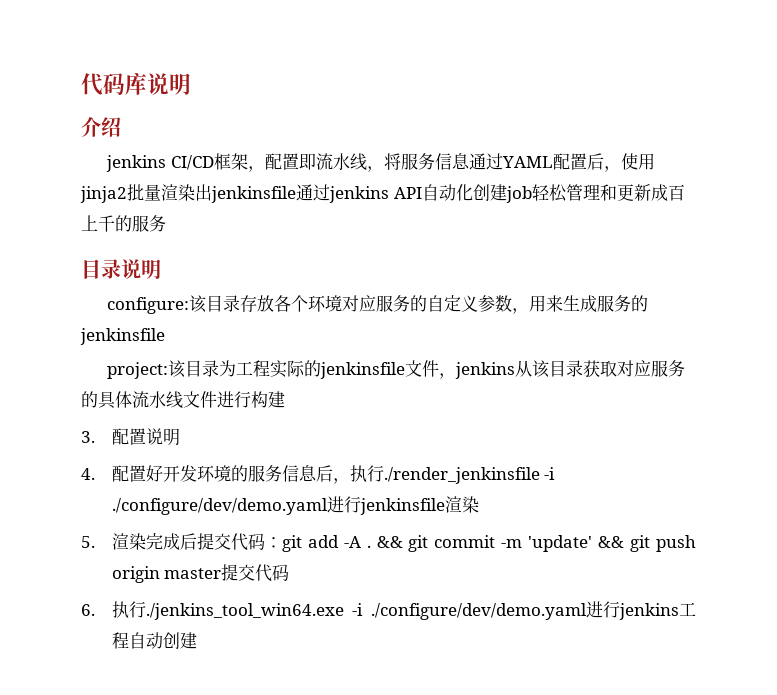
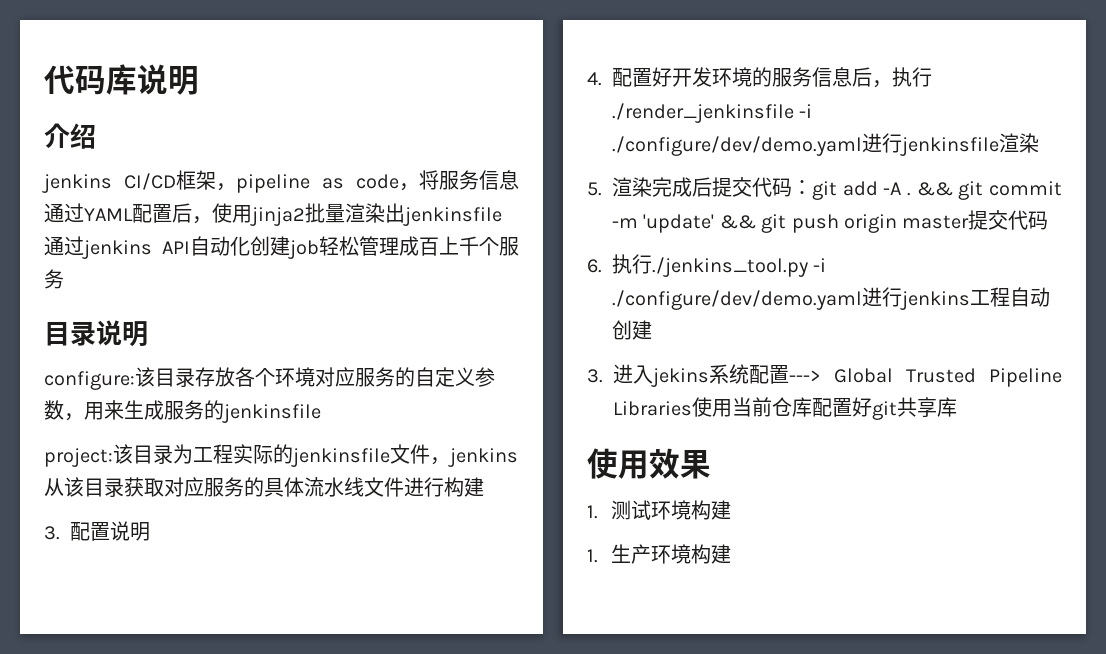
- jenkins CI/CD框架，配置即流水线，将服务信息通过YAML配置后，使用jinja2批量渲染出jenkinsfile通过jenkins API自动化创建job轻松管理和更新成百上千的服务
+ jenkins CI/CD框架，pipeline as code，将服务信息通过YAML配置后，使用jinja2批量渲染出jenkinsfile通过jenkins API自动化创建job轻松管理成百上千个服务
- 6.执行./jenkins_tool_win64.exe -i ./configure/dev/demo.yaml进行jenkins工程自动创建
+ 6.执行./jenkins_tool.py -i ./configure/dev/demo.yaml进行jenkins工程自动创建
+ 3.进入jekins系统配置---> Global Trusted Pipeline Libraries使用当前仓库配置好git共享库
+ 使用效果
+ 1.测试环境构建
+ 1.生产环境构建

